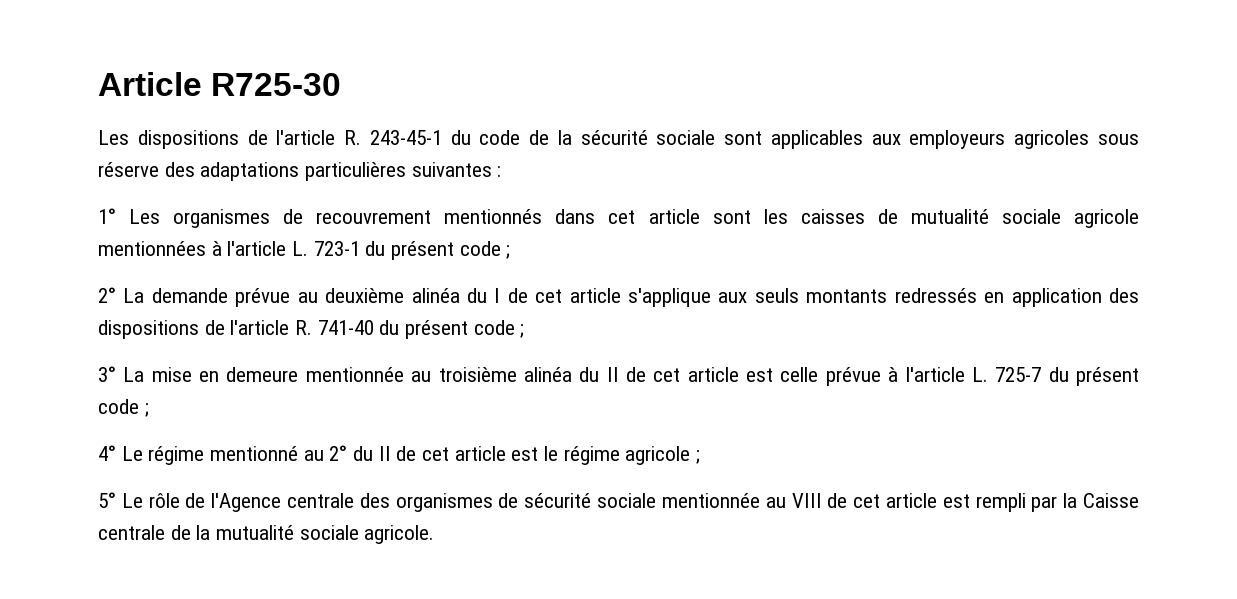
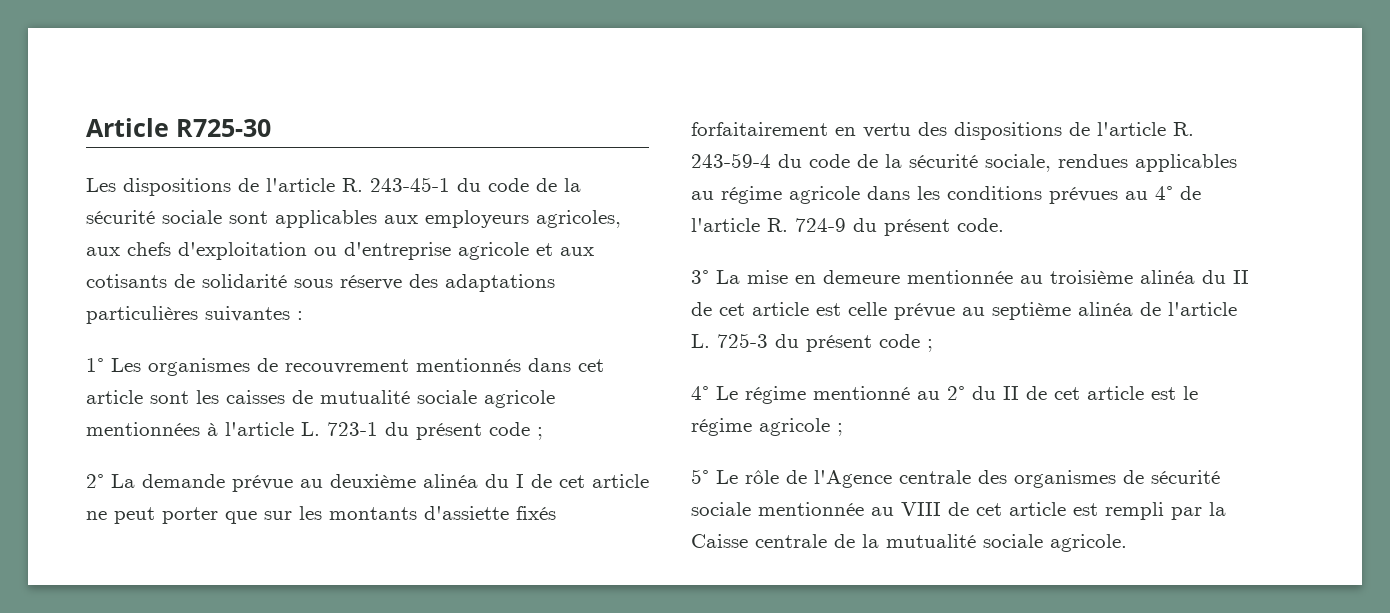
- Les dispositions de l'article R. 243-45-1 du code de la sécurité sociale sont applicables aux employeurs agricoles sous réserve des adaptations particulières suivantes :
+ Les dispositions de l'article R. 243-45-1 du code de la sécurité sociale sont applicables aux employeurs agricoles, aux chefs d'exploitation ou d'entreprise agricole et aux cotisants de solidarité sous réserve des adaptations particulières suivantes :
- 2° La demande prévue au deuxième alinéa du I de cet article s'applique aux seuls montants redressés en application des dispositions de l'article R. 741-40 du présent code ;
+ 2° La demande prévue au deuxième alinéa du I de cet article ne peut porter que sur les montants d'assiette fixés forfaitairement en vertu des dispositions de l'article R. 243-59-4 du code de la sécurité sociale, rendues applicables au régime agricole dans les conditions prévues au 4° de l'article R. 724-9 du présent code.
- 3° La mise en demeure mentionnée au troisième alinéa du II de cet article est celle prévue à l'article L. 725-7 du présent code ;
+ 3° La mise en demeure mentionnée au troisième alinéa du II de cet article est celle prévue au septième alinéa de l'article L. 725-3 du présent code ;

